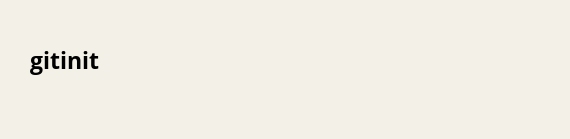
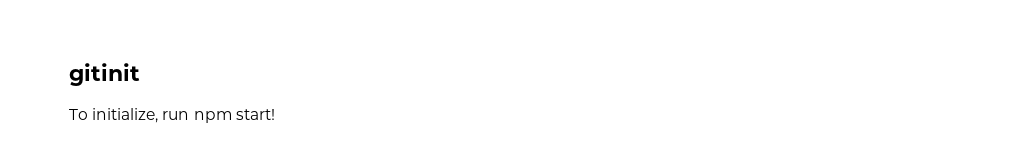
+ To initialize, run npm start!

